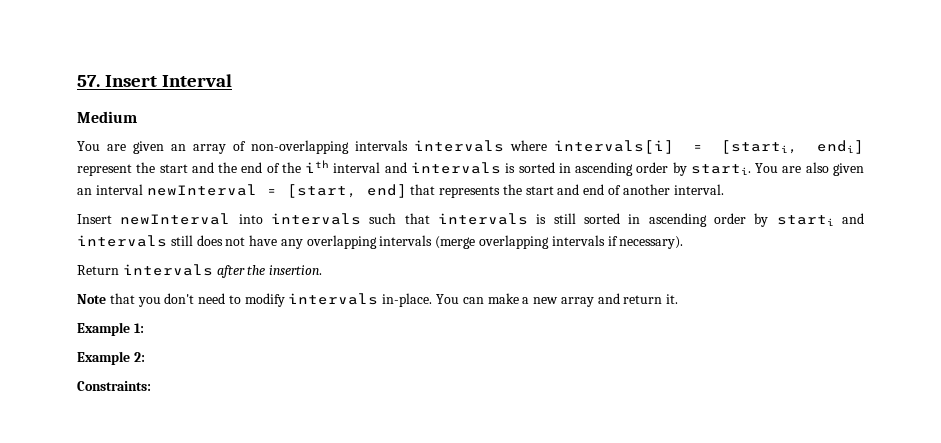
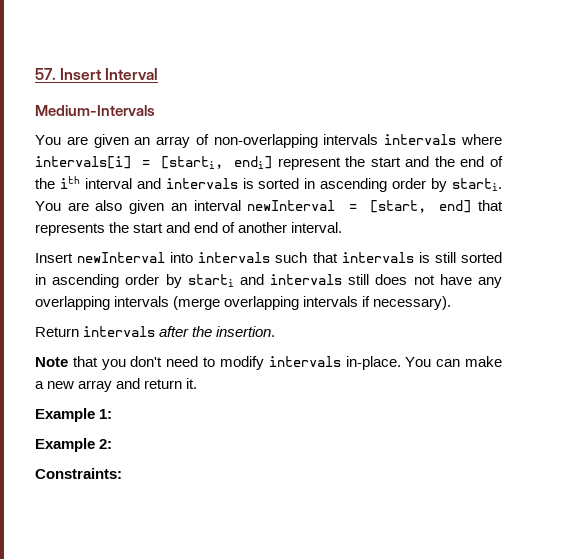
- Medium
+ Medium-Intervals

